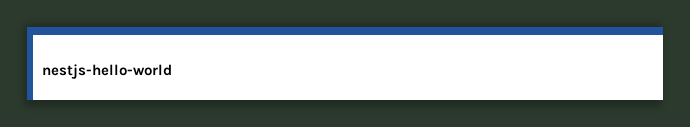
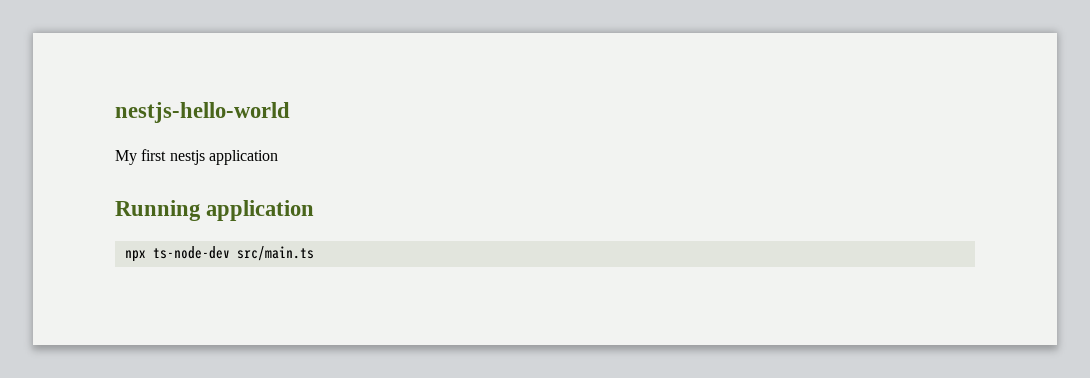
+ My first nestjs application
+ Running application
+ npx ts-node-dev src/main.ts

